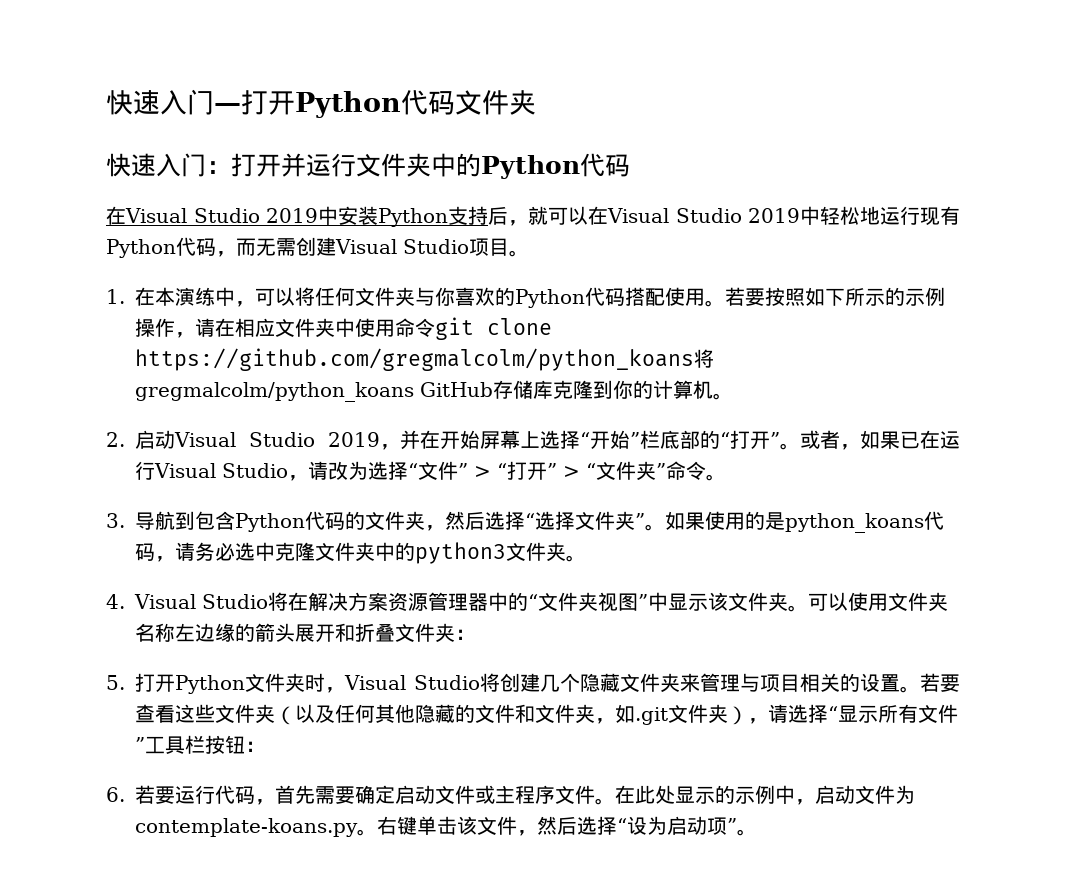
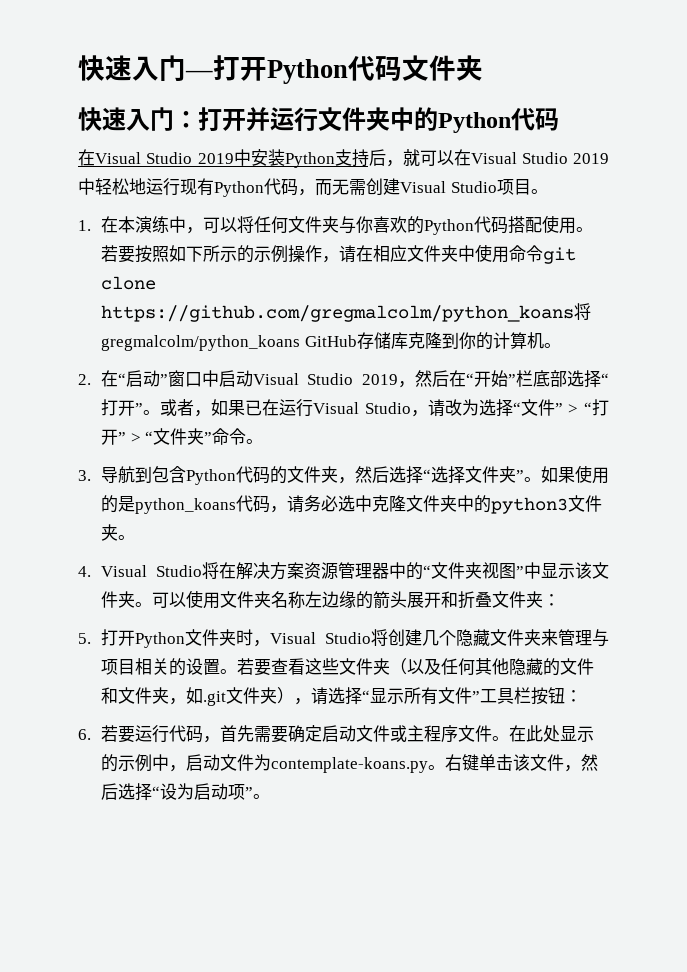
- 2.启动Visual Studio 2019，并在开始屏幕上选择“开始”栏底部的“打开”。
+ 2.在“启动”窗口中启动Visual Studio 2019，然后在“开始”栏底部选择“打开”。

